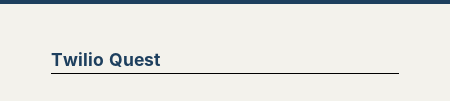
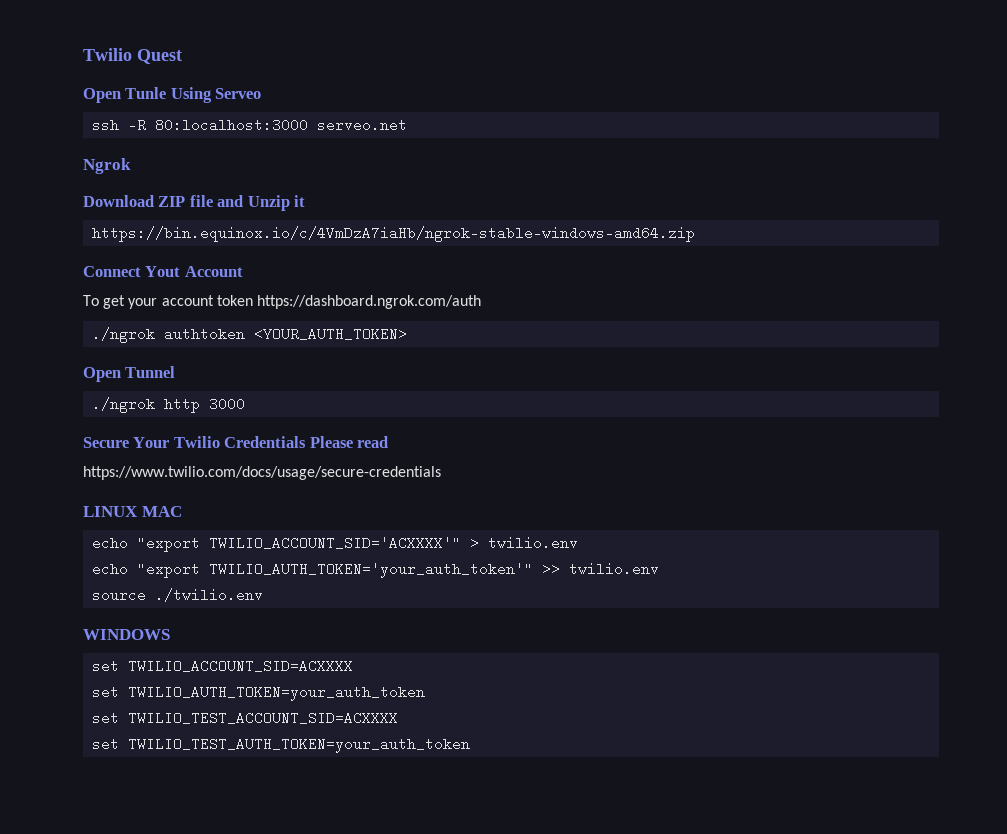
+ Open Tunle Using Serveo
+ ssh -R 80:localhost:3000 serveo.net
+ Ngrok
+ Download ZIP file and Unzip it
+ https://bin.equinox.io/c/4VmDzA7iaHb/ngrok-stable-windows-amd64.zip
+ Connect Yout Account
+ To get your account token https://dashboard.ngrok.com/auth
+ ./ngrok authtoken <YOUR_AUTH_TOKEN>
+ Open Tunnel
+ ./ngrok http 3000
+ Secure Your Twilio Credentials Please read
+ https://www.twilio.com/docs/usage/secure-credentials
+ LINUX MAC
+ echo "export TWILIO_ACCOUNT_SID='ACXXXX'" > twilio.env
+ echo "export TWILIO_AUTH_TOKEN='your_auth_token'" >> twilio.env
+ source ./twilio.env
+ WINDOWS
+ set TWILIO_ACCOUNT_SID=ACXXXX
+ set TWILIO_AUTH_TOKEN=your_auth_token
+ set TWILIO_TEST_ACCOUNT_SID=ACXXXX
+ set TWILIO_TEST_AUTH_TOKEN=your_auth_token

